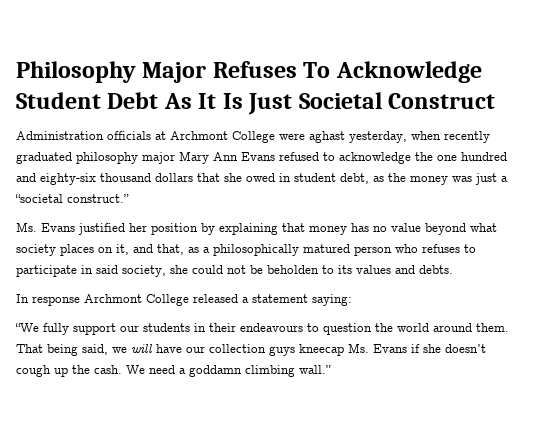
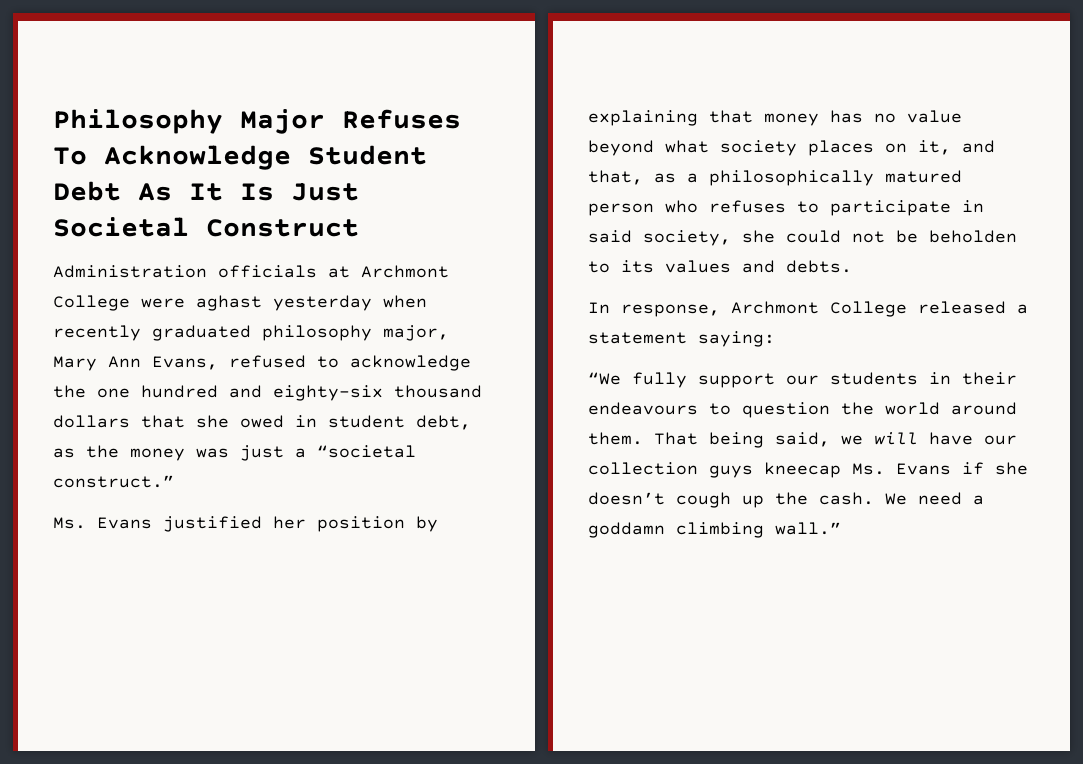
- Administration officials at Archmont College were aghast yesterday, when recently graduated philosophy major Mary Ann Evans refused to acknowledge the one hundred and eighty-six thousand dollars that she owed in student debt, as the money was just a “societal construct.”
+ Administration officials at Archmont College were aghast yesterday when recently graduated philosophy major, Mary Ann Evans, refused to acknowledge the one hundred and eighty-six thousand dollars that she owed in student debt, as the money was just a “societal construct.”
- In response Archmont College released a statement saying:
+ In response, Archmont College released a statement saying:

